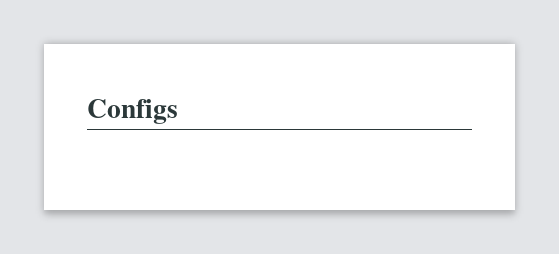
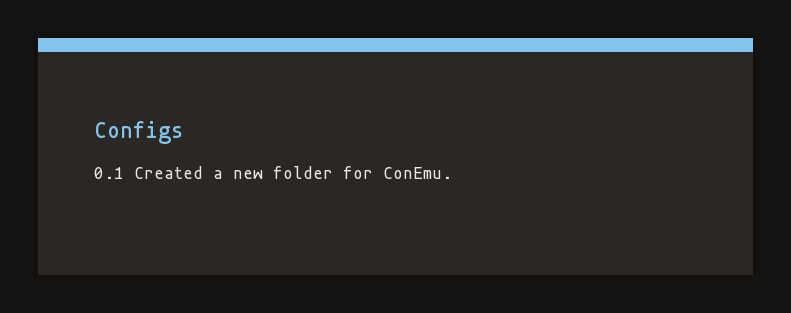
+ 0.1 Created a new folder for ConEmu.

